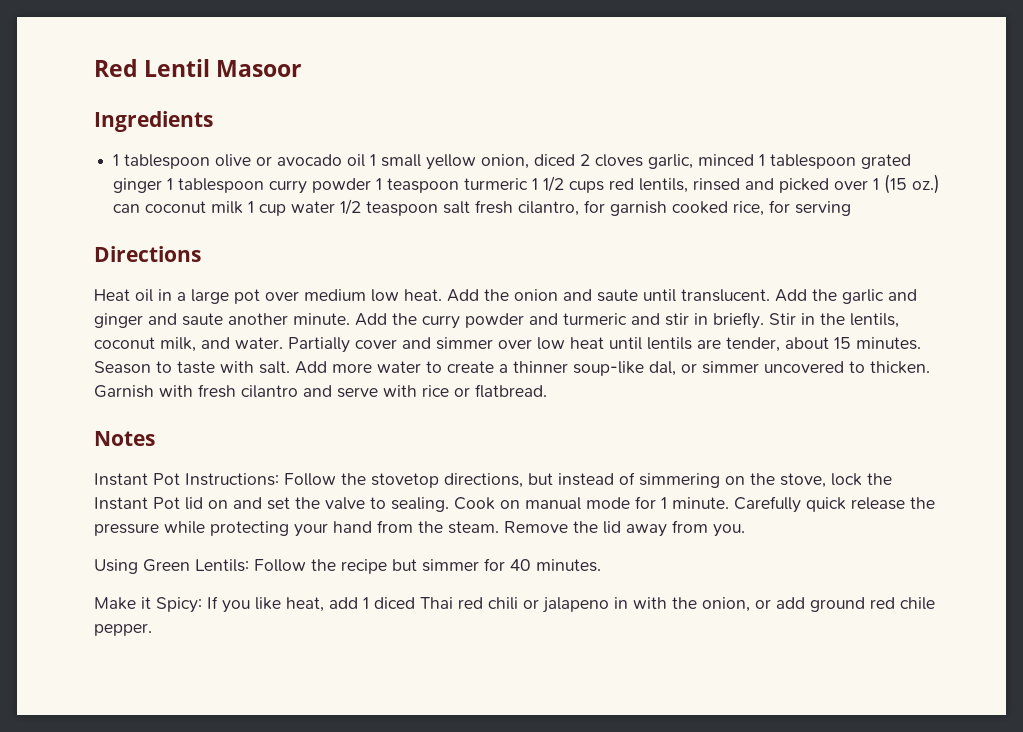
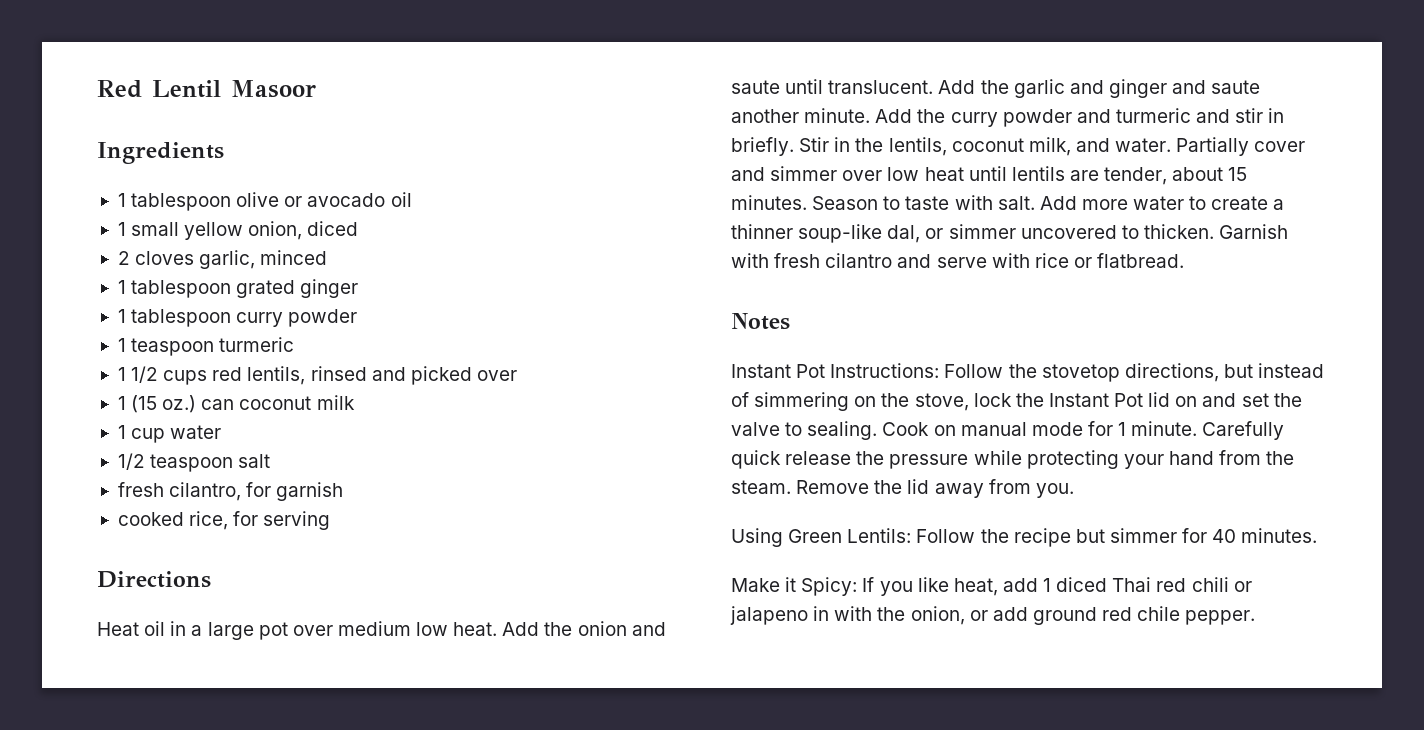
- 1 tablespoon olive or avocado oil 1 small yellow onion, diced 2 cloves garlic, minced 1 tablespoon grated ginger 1 tablespoon curry powder 1 teaspoon turmeric 1 1/2 cups red lentils, rinsed and picked over 1 (15 oz.) can coconut milk 1 cup water 1/2 teaspoon salt fresh cilantro, for garnish cooked rice, for serving
+ 1 tablespoon olive or avocado oil
+ 1 small yellow onion, diced
+ 2 cloves garlic, minced
+ 1 tablespoon grated ginger
+ 1 tablespoon curry powder
+ 1 teaspoon turmeric
+ 1 1/2 cups red lentils, rinsed and picked over
+ 1 (15 oz.) can coconut milk
+ 1 cup water
+ 1/2 teaspoon salt
+ fresh cilantro, for garnish
+ cooked rice, for serving

